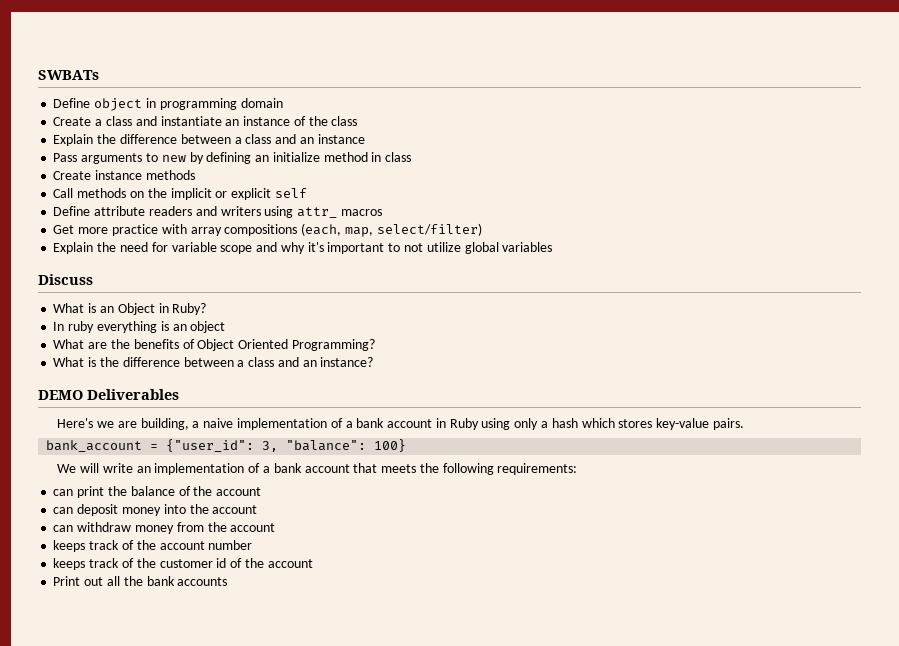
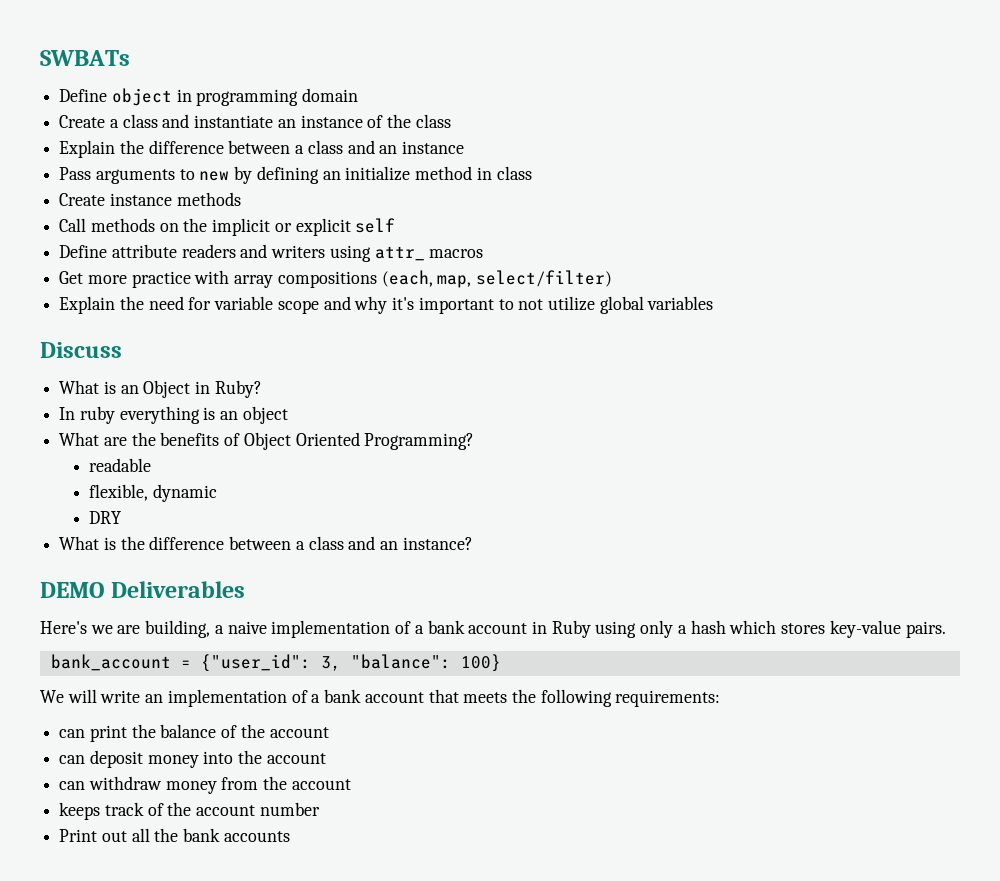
+ readable
+ flexible, dynamic
+ DRY
- keeps track of the customer id of the account

